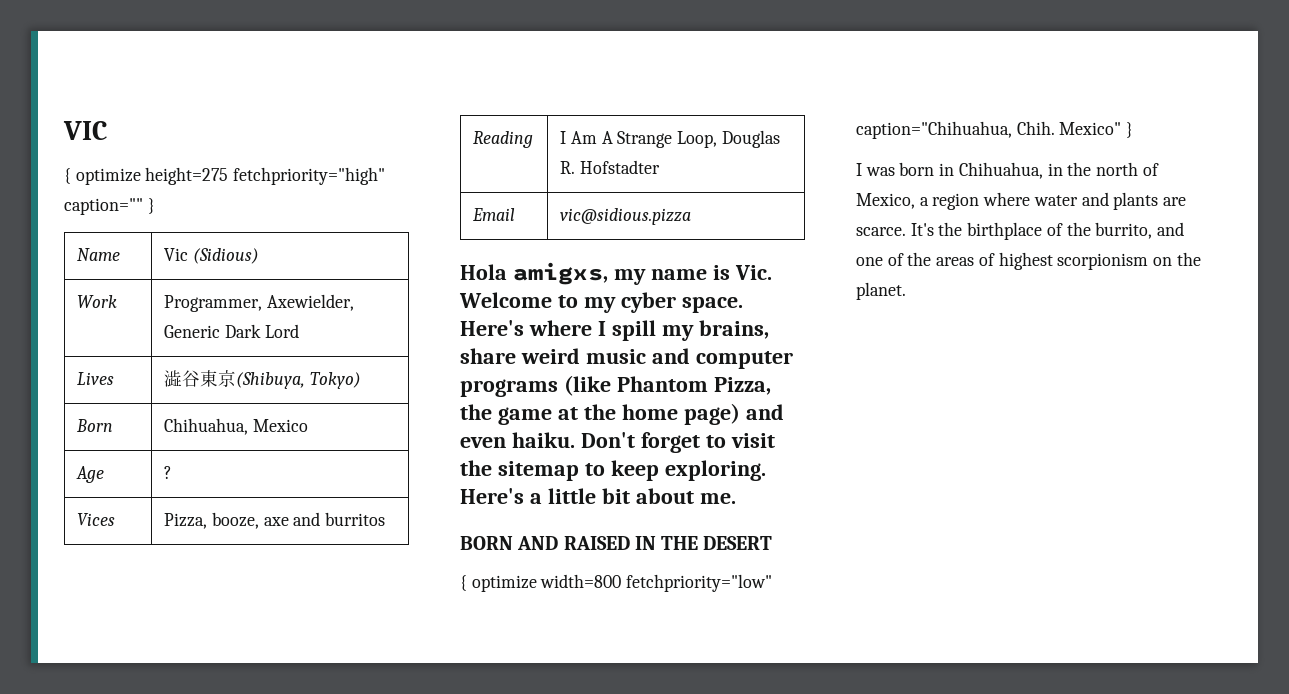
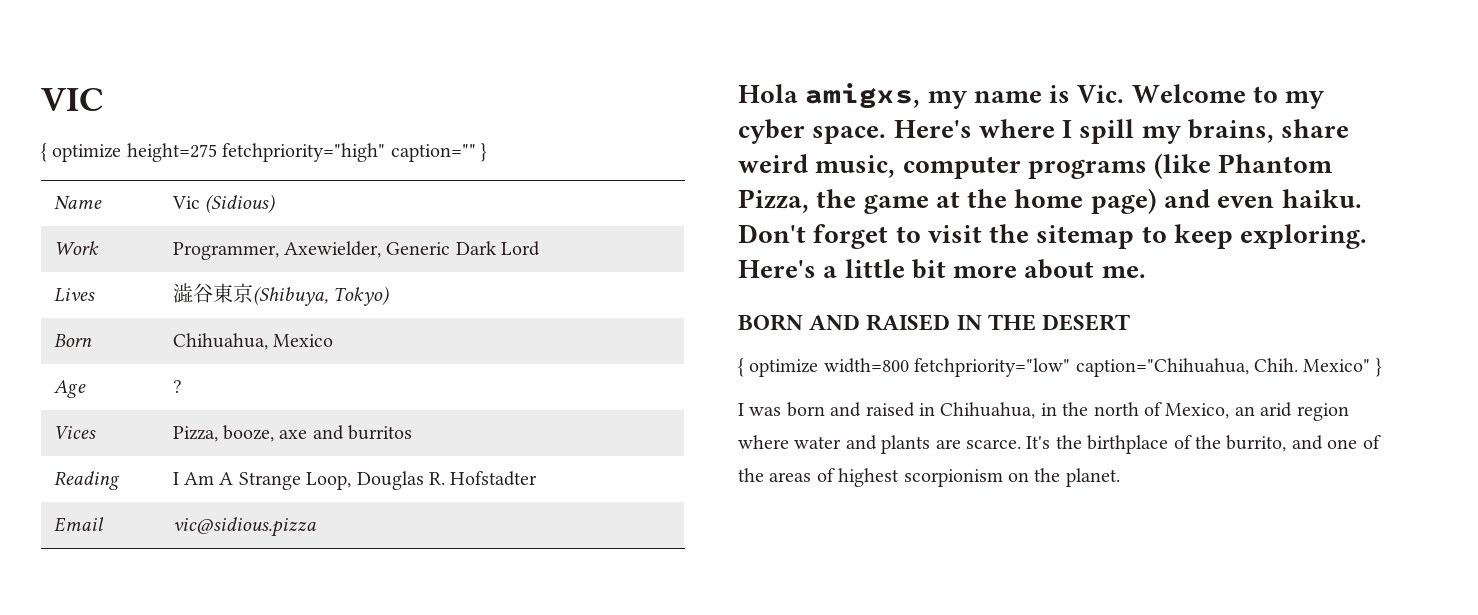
- Here's where I spill my brains, share weird music and computer programs (like Phantom Pizza, the game at the home page) and even haiku.
+ Here's where I spill my brains, share weird music, computer programs (like Phantom Pizza, the game at the home page) and even haiku.
- Here's a little bit about me.
+ Here's a little bit more about me.
- I was born in Chihuahua, in the north of Mexico, a region where water and plants are scarce.
+ I was born and raised in Chihuahua, in the north of Mexico, an arid region where water and plants are scarce.

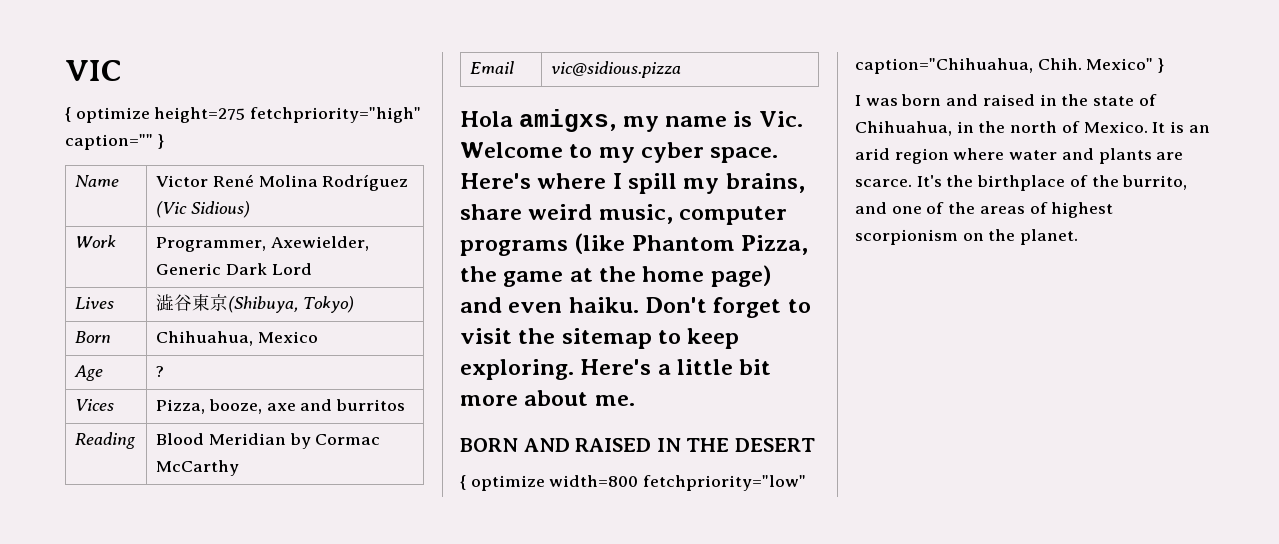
- Name | Vic (Sidious)
+ Name | Victor René Molina Rodríguez (Vic Sidious)
- Reading | I Am A Strange Loop, Douglas R. Hofstadter
+ Reading | Blood Meridian by Cormac McCarthy
- I was born and raised in Chihuahua, in the north of Mexico, an arid region where water and plants are scarce.
+ I was born and raised in the state of Chihuahua, in the north of Mexico. It is an arid region where water and plants are scarce.

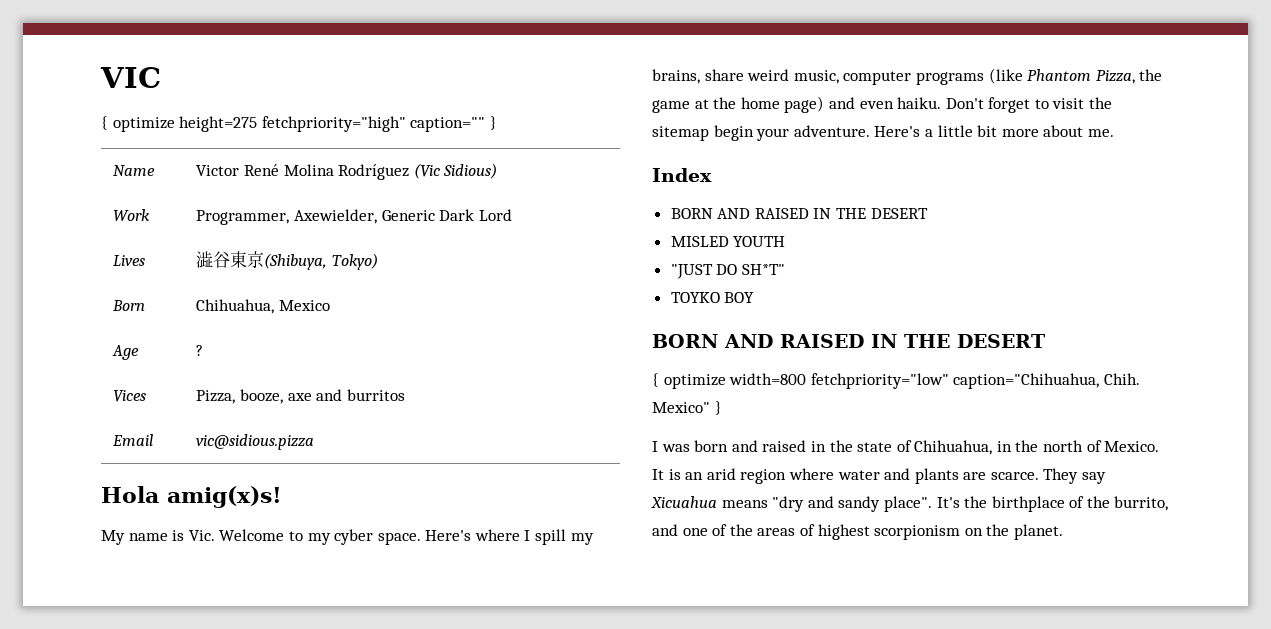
- Reading | Blood Meridian by Cormac McCarthy
- Hola amigxs, my name is Vic. Welcome to my cyber space.
+ Hola amig(x)s!
+ My name is Vic. Welcome to my cyber space.
- Don't forget to visit the sitemap to keep exploring.
+ Don't forget to visit the sitemap begin your adventure.
+ Index
+ BORN AND RAISED IN THE DESERT
+ MISLED YOUTH
+ "JUST DO SH*T"
+ TOYKO BOY
+ They say Xicuahua means "dry and sandy place".

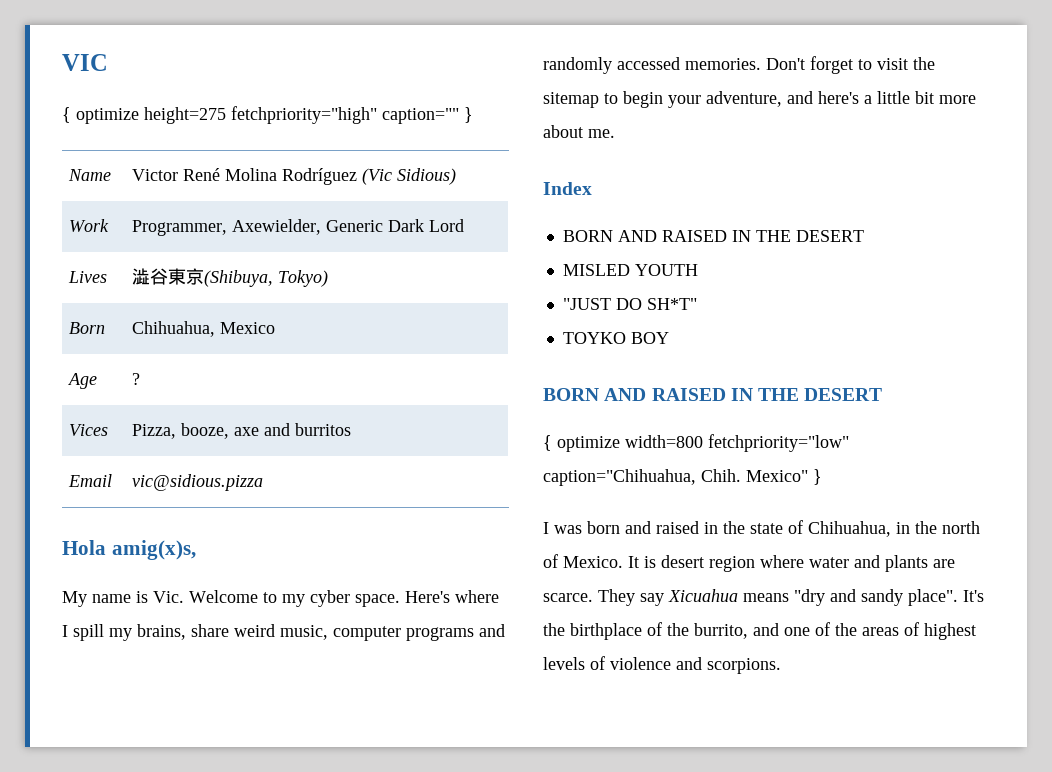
- Hola amig(x)s!
+ Hola amig(x)s,
- Here's where I spill my brains, share weird music, computer programs (like Phantom Pizza, the game at the home page) and even haiku.
+ Here's where I spill my brains, share weird music, computer programs and randomly accessed memories.
- Don't forget to visit the sitemap begin your adventure. Here's a little bit more about me.
+ Don't forget to visit the sitemap to begin your adventure, and here's a little bit more about me.
- It is an arid region where water and plants are scarce.
+ It is desert region where water and plants are scarce.
- It's the birthplace of the burrito, and one of the areas of highest scorpionism on the planet.
+ It's the birthplace of the burrito, and one of the areas of highest levels of violence and scorpions.

